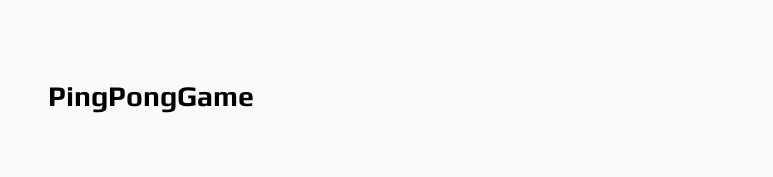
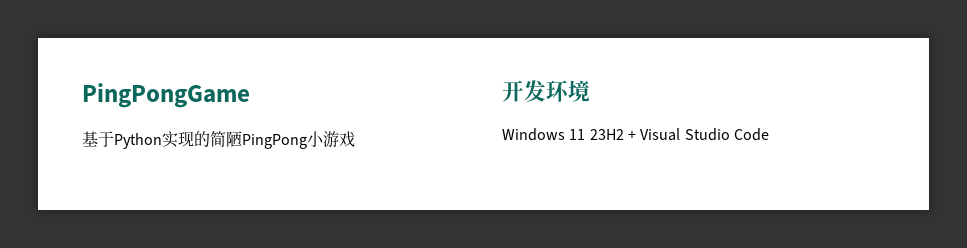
+ 基于Python实现的简陋PingPong小游戏
+ 开发环境
+ Windows 11 23H2 + Visual Studio Code

